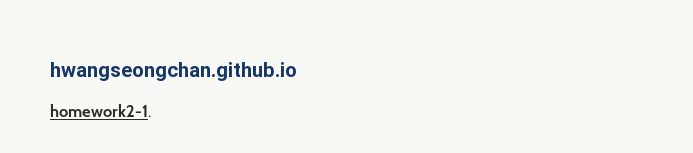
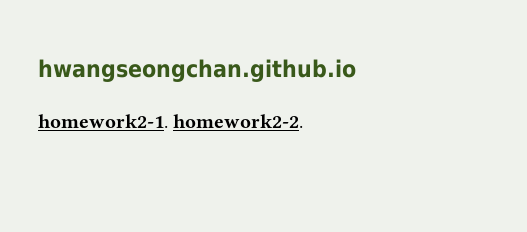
- homework2-1.
+ homework2-1. homework2-2.

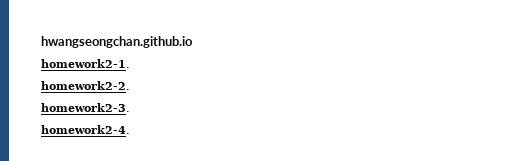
- homework2-1. homework2-2.
+ homework2-1.
+ homework2-2.
+ homework2-3.
+ homework2-4.

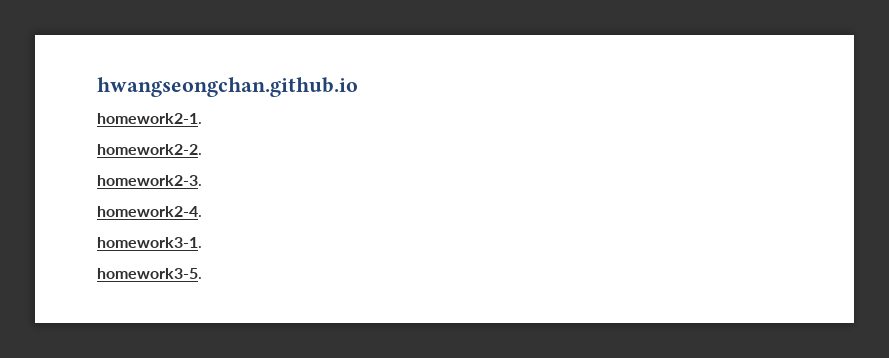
+ homework3-1.
+ homework3-5.

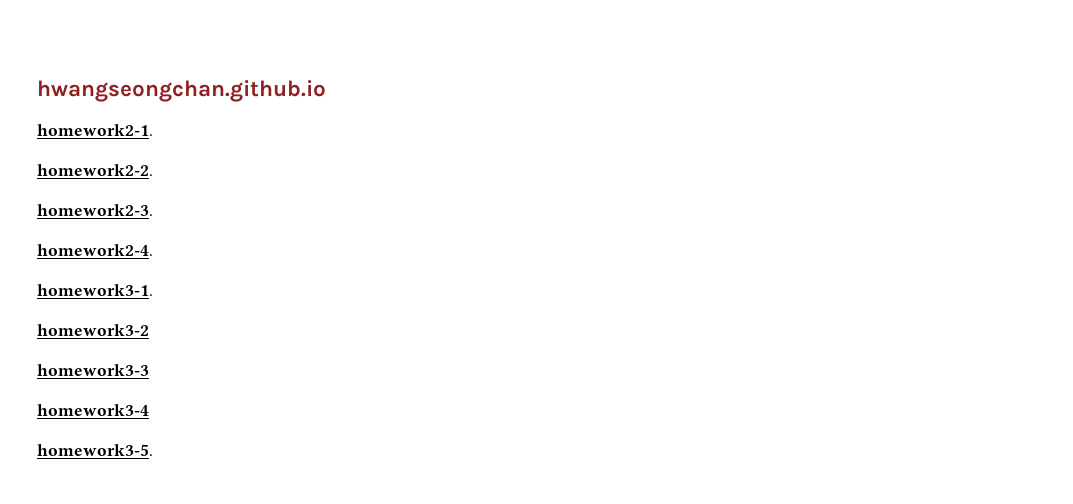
+ homework3-2
+ homework3-3
+ homework3-4

